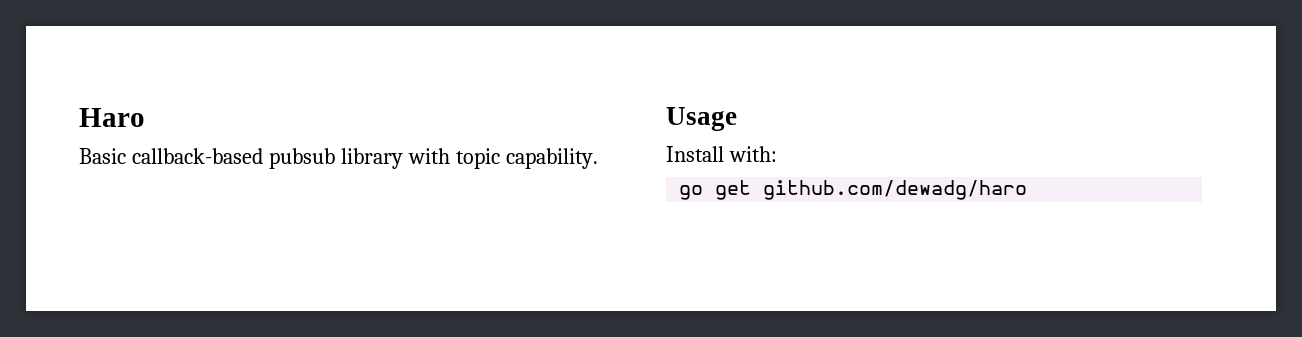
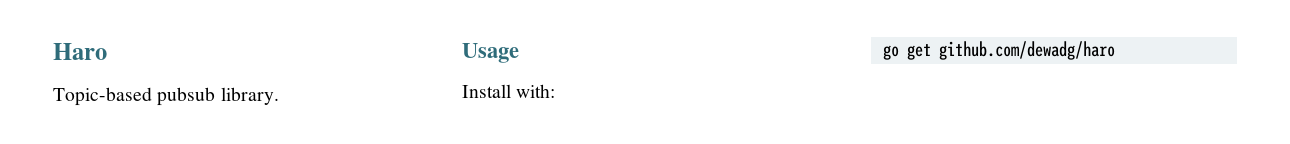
- Basic callback-based pubsub library with topic capability.
+ Topic-based pubsub library.

